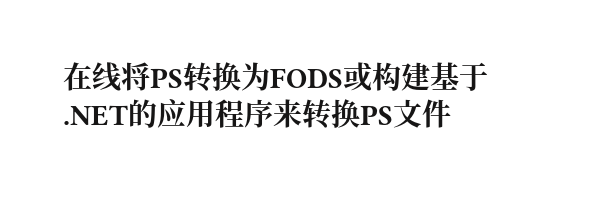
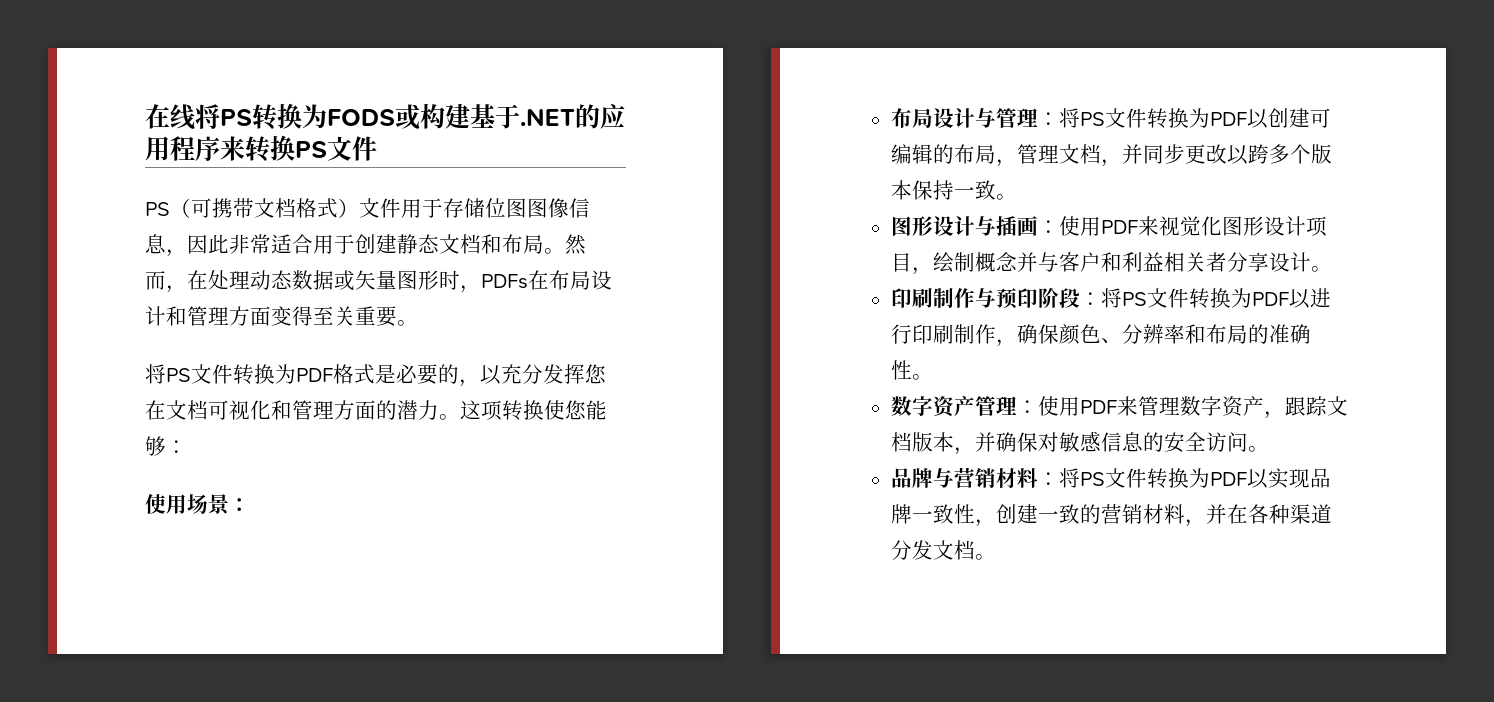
+ PS（可携带文档格式）文件用于存储位图图像信息，因此非常适合用于创建静态文档和布局。然而，在处理动态数据或矢量图形时，PDFs在布局设计和管理方面变得至关重要。
+ 将PS文件转换为PDF格式是必要的，以充分发挥您在文档可视化和管理方面的潜力。这项转换使您能够：
+ 使用场景：
+ 布局设计与管理：将PS文件转换为PDF以创建可编辑的布局，管理文档，并同步更改以跨多个版本保持一致。
+ 图形设计与插画：使用PDF来视觉化图形设计项目，绘制概念并与客户和利益相关者分享设计。
+ 印刷制作与预印阶段：将PS文件转换为PDF以进行印刷制作，确保颜色、分辨率和布局的准确性。
+ 数字资产管理：使用PDF来管理数字资产，跟踪文档版本，并确保对敏感信息的安全访问。
+ 品牌与营销材料：将PS文件转换为PDF以实现品牌一致性，创建一致的营销材料，并在各种渠道分发文档。

